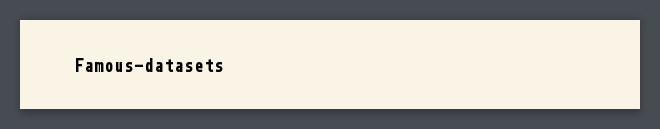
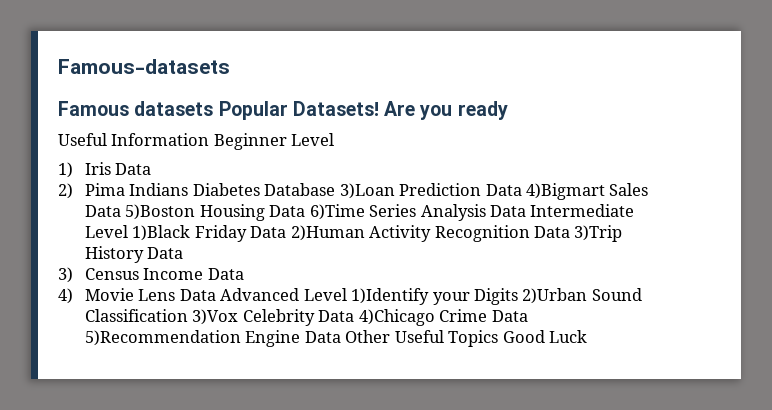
+ Famous datasets Popular Datasets! Are you ready
+ Useful Information Beginner Level
+ 1) Iris Data
+ 2) Pima Indians Diabetes Database 3)Loan Prediction Data 4)Bigmart Sales Data 5)Boston Housing Data 6)Time Series Analysis Data Intermediate Level 1)Black Friday Data 2)Human Activity Recognition Data 3)Trip History Data
+ 3) Census Income Data
+ 4) Movie Lens Data Advanced Level 1)Identify your Digits 2)Urban Sound Classification 3)Vox Celebrity Data 4)Chicago Crime Data 5)Recommendation Engine Data Other Useful Topics Good Luck

